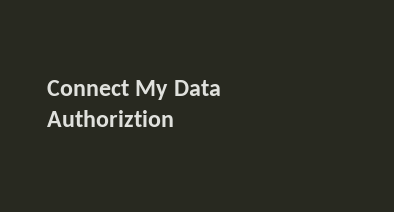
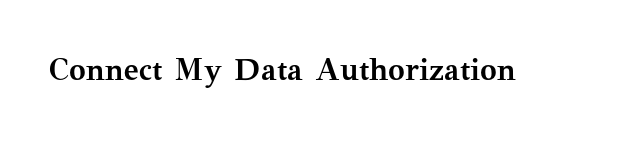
- Connect My Data Authoriztion
+ Connect My Data Authorization

